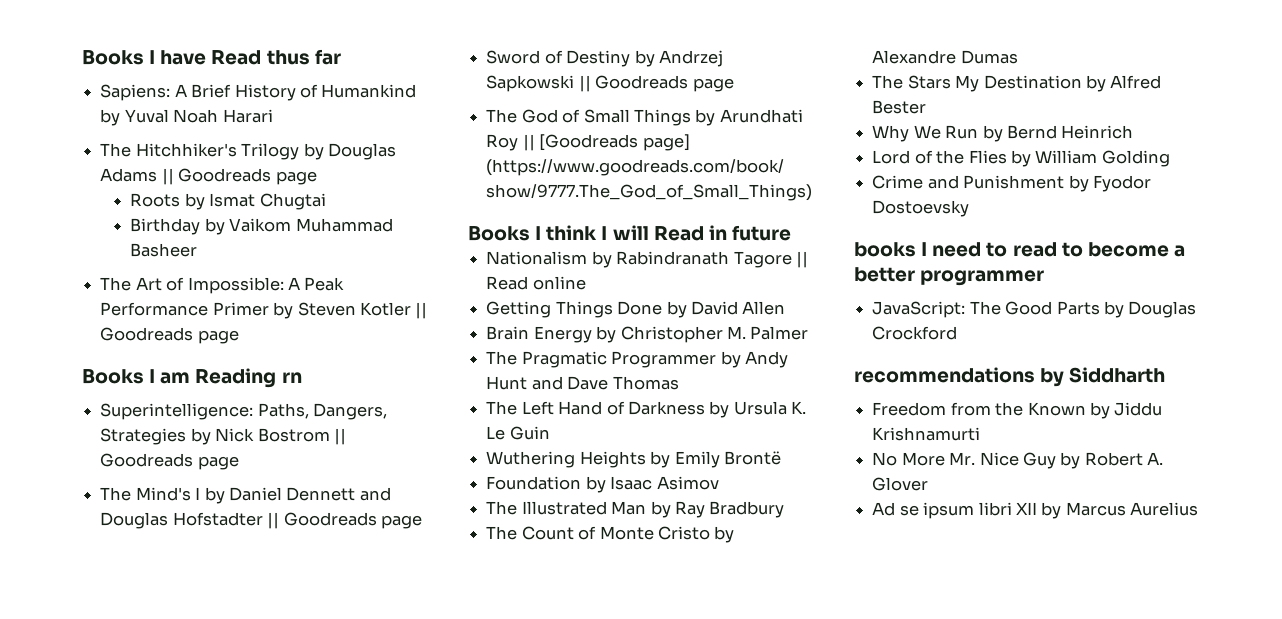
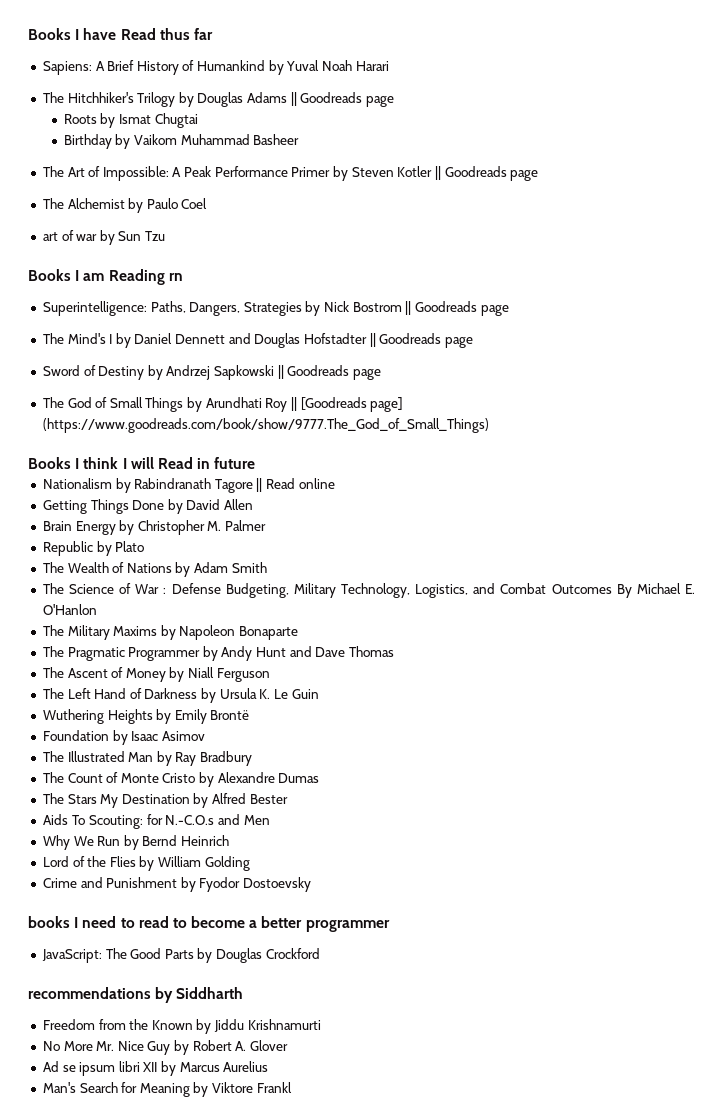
+ The Alchemist by Paulo Coel
+ art of war by Sun Tzu
+ Republic by Plato
+ The Wealth of Nations by Adam Smith
+ The Science of War : Defense Budgeting, Military Technology, Logistics, and Combat Outcomes By Michael E. O'Hanlon
+ The Military Maxims by Napoleon Bonaparte
+ The Ascent of Money by Niall Ferguson
+ Aids To Scouting: for N.-C.O.s and Men
+ Man's Search for Meaning by Viktore Frankl

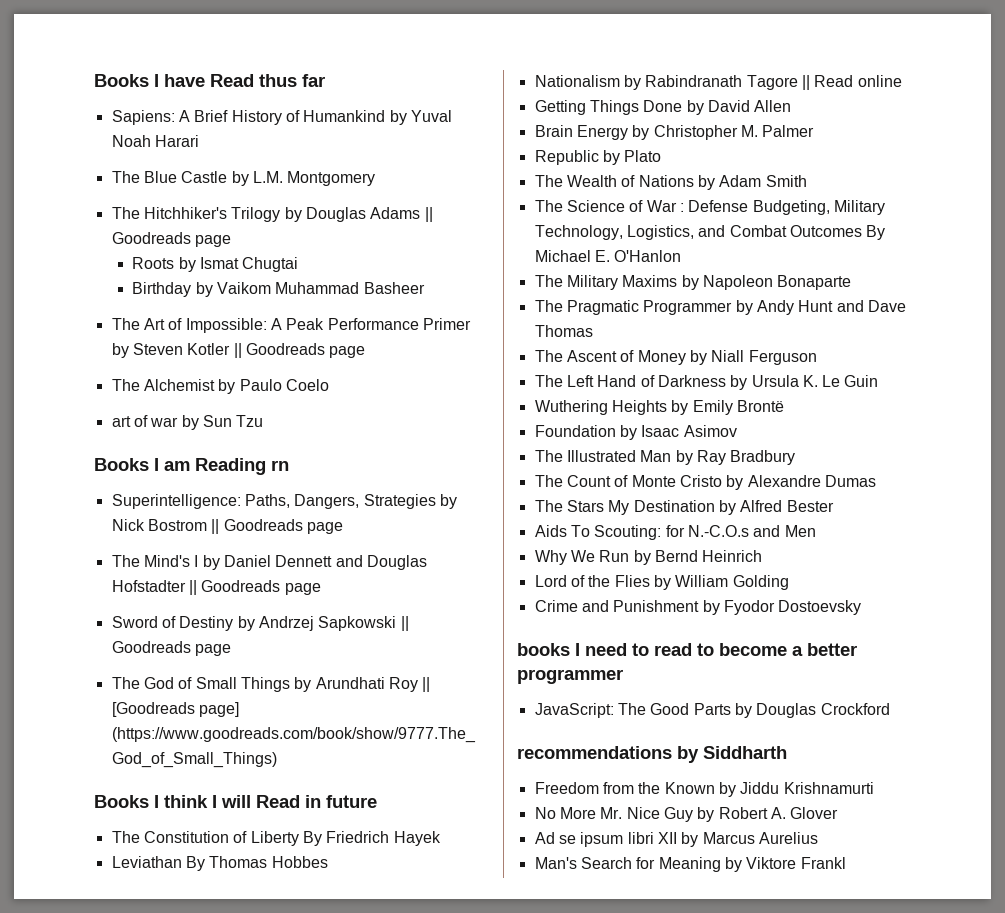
+ The Blue Castle by L.M. Montgomery
- The Alchemist by Paulo Coel
+ The Alchemist by Paulo Coelo
+ The Constitution of Liberty By Friedrich Hayek
+ Leviathan By Thomas Hobbes

